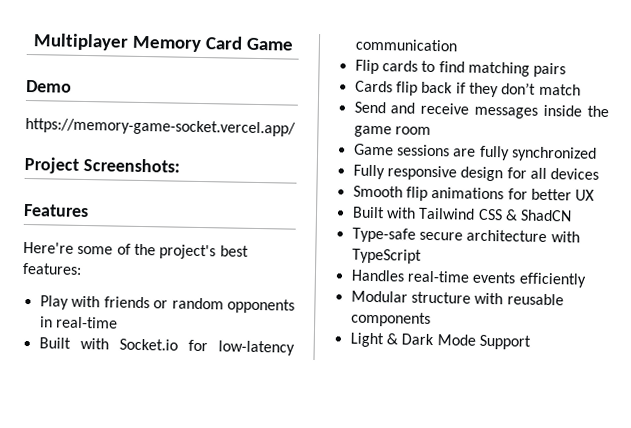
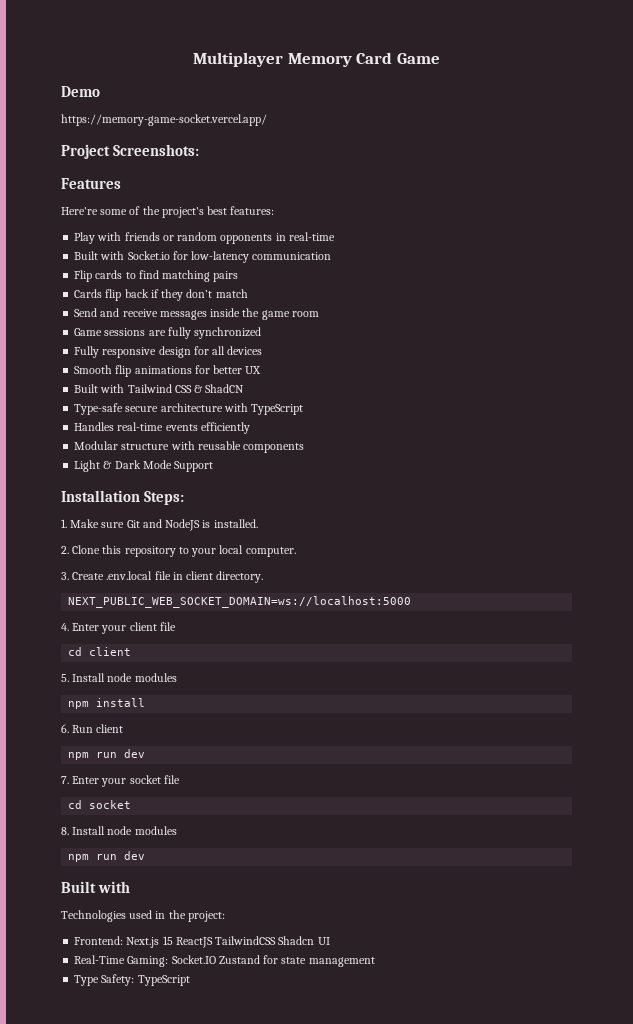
+ Installation Steps:
+ 1. Make sure Git and NodeJS is installed.
+ 2. Clone this repository to your local computer.
+ 3. Create .env.local file in client directory.
+ NEXT_PUBLIC_WEB_SOCKET_DOMAIN=ws://localhost:5000
+ 4. Enter your client file
+ cd client
+ 5. Install node modules
+ npm install
+ 6. Run client
+ npm run dev
+ 7. Enter your socket file
+ cd socket
+ 8. Install node modules
+ npm run dev
+ Built with
+ Technologies used in the project:
+ Frontend: Next.js 15 ReactJS TailwindCSS Shadcn UI
+ Real-Time Gaming: Socket.IO Zustand for state management
+ Type Safety: TypeScript

